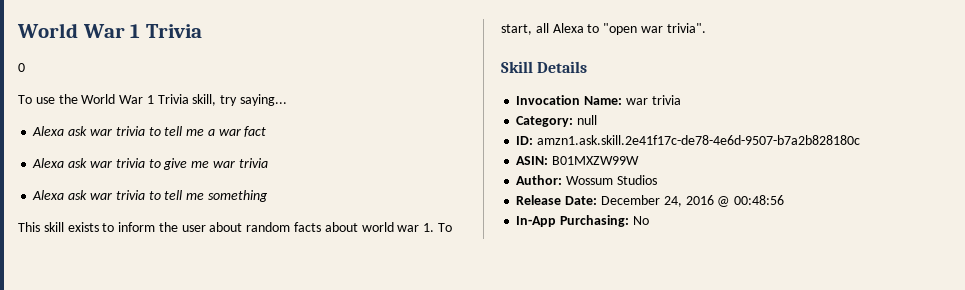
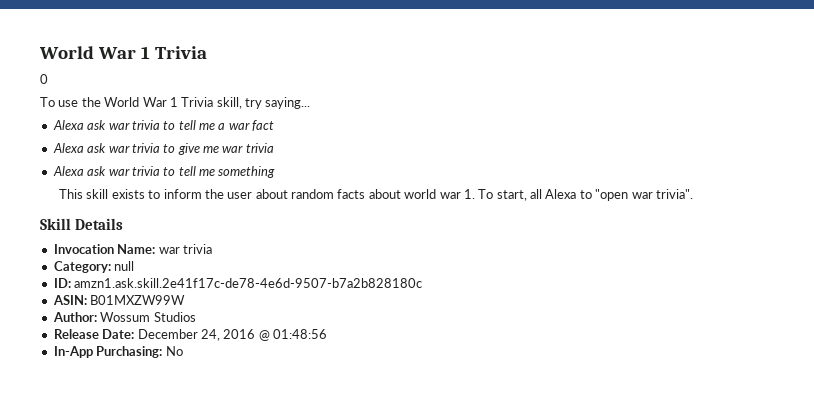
- Release Date: December 24, 2016 @ 00:48:56
+ Release Date: December 24, 2016 @ 01:48:56

